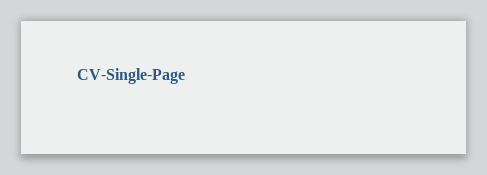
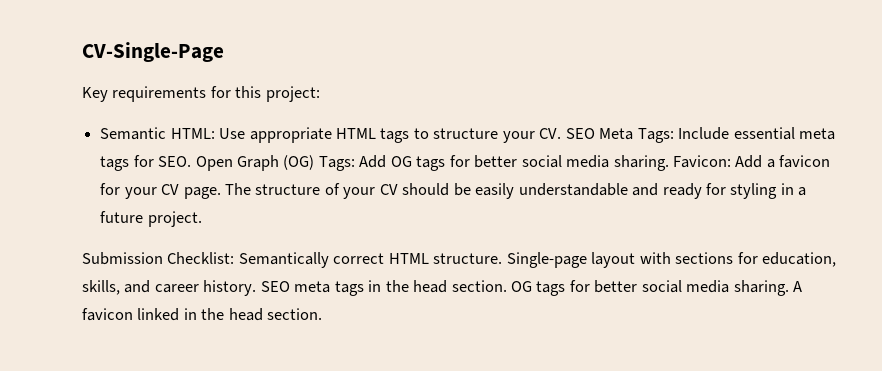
+ Key requirements for this project:
+ Semantic HTML: Use appropriate HTML tags to structure your CV. SEO Meta Tags: Include essential meta tags for SEO. Open Graph (OG) Tags: Add OG tags for better social media sharing. Favicon: Add a favicon for your CV page. The structure of your CV should be easily understandable and ready for styling in a future project.
+ Submission Checklist: Semantically correct HTML structure. Single-page layout with sections for education, skills, and career history. SEO meta tags in the head section. OG tags for better social media sharing. A favicon linked in the head section.

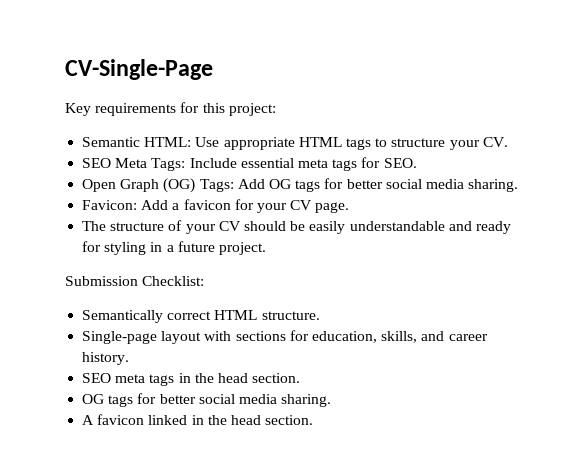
- Semantic HTML: Use appropriate HTML tags to structure your CV. SEO Meta Tags: Include essential meta tags for SEO. Open Graph (OG) Tags: Add OG tags for better social media sharing. Favicon: Add a favicon for your CV page. The structure of your CV should be easily understandable and ready for styling in a future project.
+ Semantic HTML: Use appropriate HTML tags to structure your CV.
+ SEO Meta Tags: Include essential meta tags for SEO.
+ Open Graph (OG) Tags: Add OG tags for better social media sharing.
+ Favicon: Add a favicon for your CV page.
+ The structure of your CV should be easily understandable and ready for styling in a future project.
- Submission Checklist: Semantically correct HTML structure. Single-page layout with sections for education, skills, and career history. SEO meta tags in the head section. OG tags for better social media sharing. A favicon linked in the head section.
+ Submission Checklist:
+ Semantically correct HTML structure.
+ Single-page layout with sections for education, skills, and career history.
+ SEO meta tags in the head section.
+ OG tags for better social media sharing.
+ A favicon linked in the head section.

